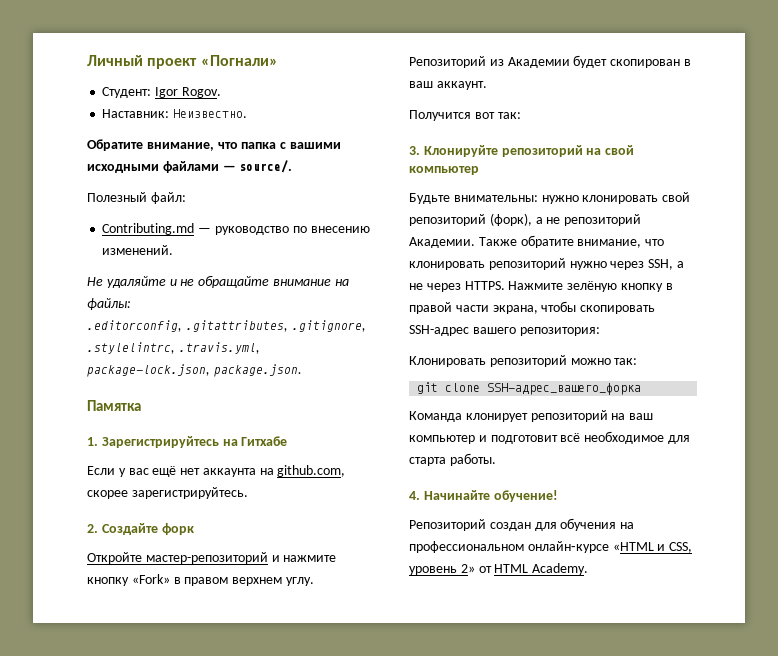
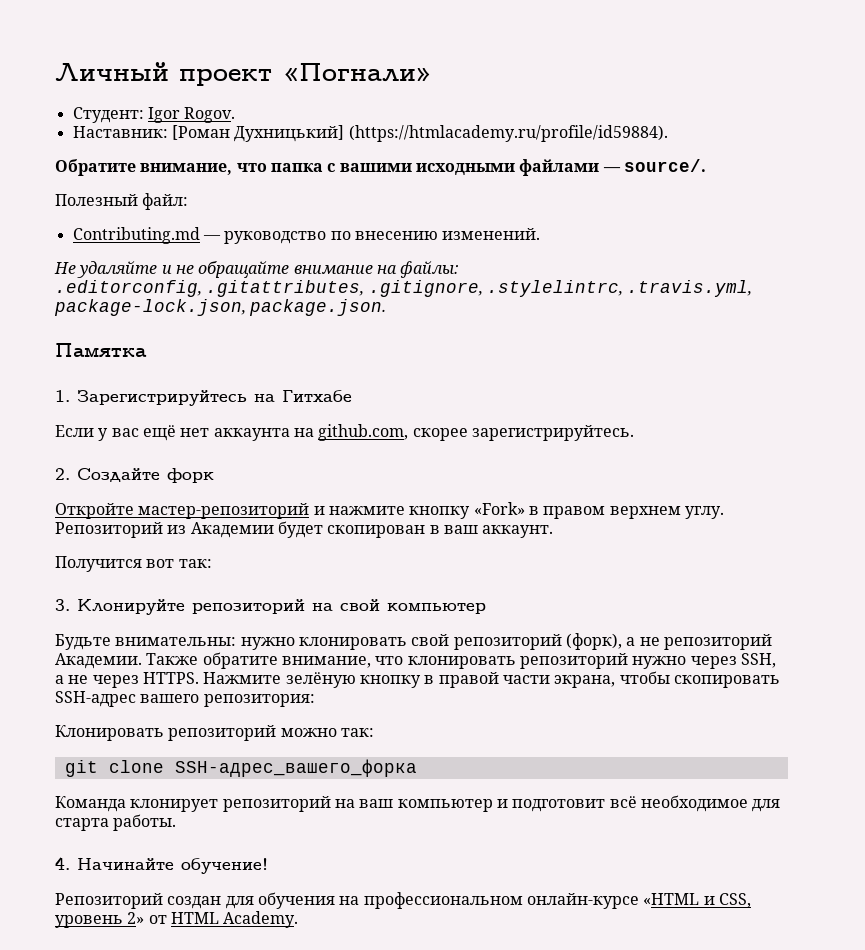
- Наставник: Неизвестно.
+ Наставник: [Роман Духницький] (https://htmlacademy.ru/profile/id59884).

